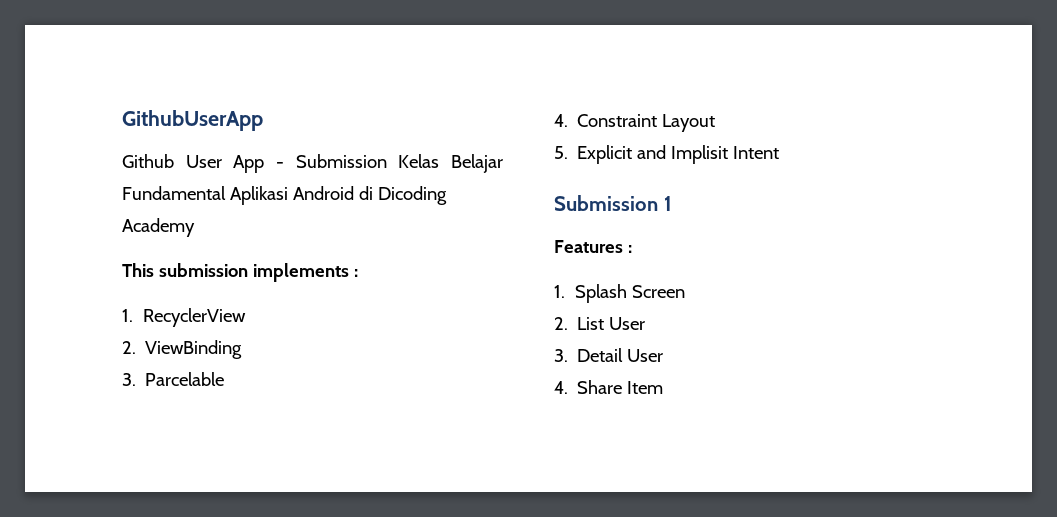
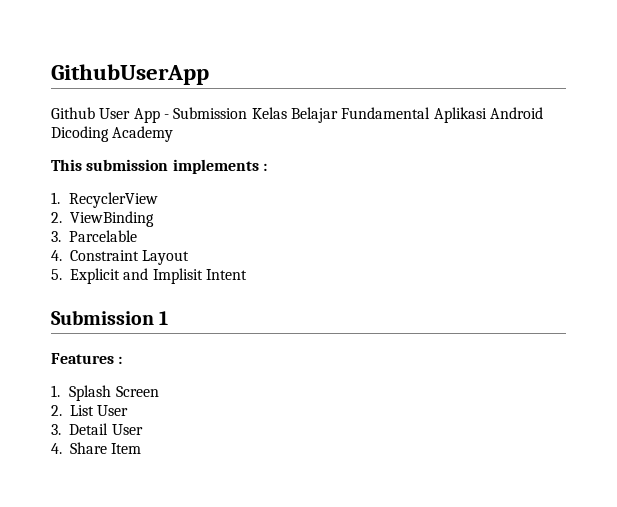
- Github User App - Submission Kelas Belajar Fundamental Aplikasi Android di Dicoding Academy
+ Github User App - Submission Kelas Belajar Fundamental Aplikasi Android Dicoding Academy

